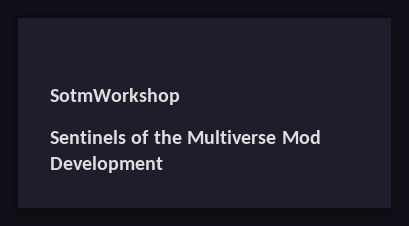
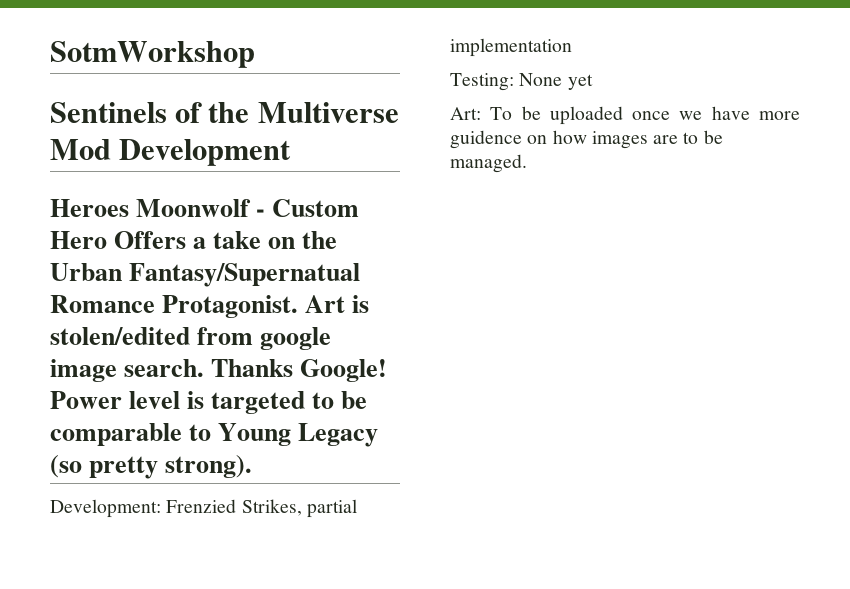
+ Heroes Moonwolf - Custom Hero Offers a take on the Urban Fantasy/Supernatual Romance Protagonist. Art is stolen/edited from google image search. Thanks Google! Power level is targeted to be comparable to Young Legacy (so pretty strong).
+ Development: Frenzied Strikes, partial implementation
+ Testing: None yet
+ Art: To be uploaded once we have more guidence on how images are to be managed.

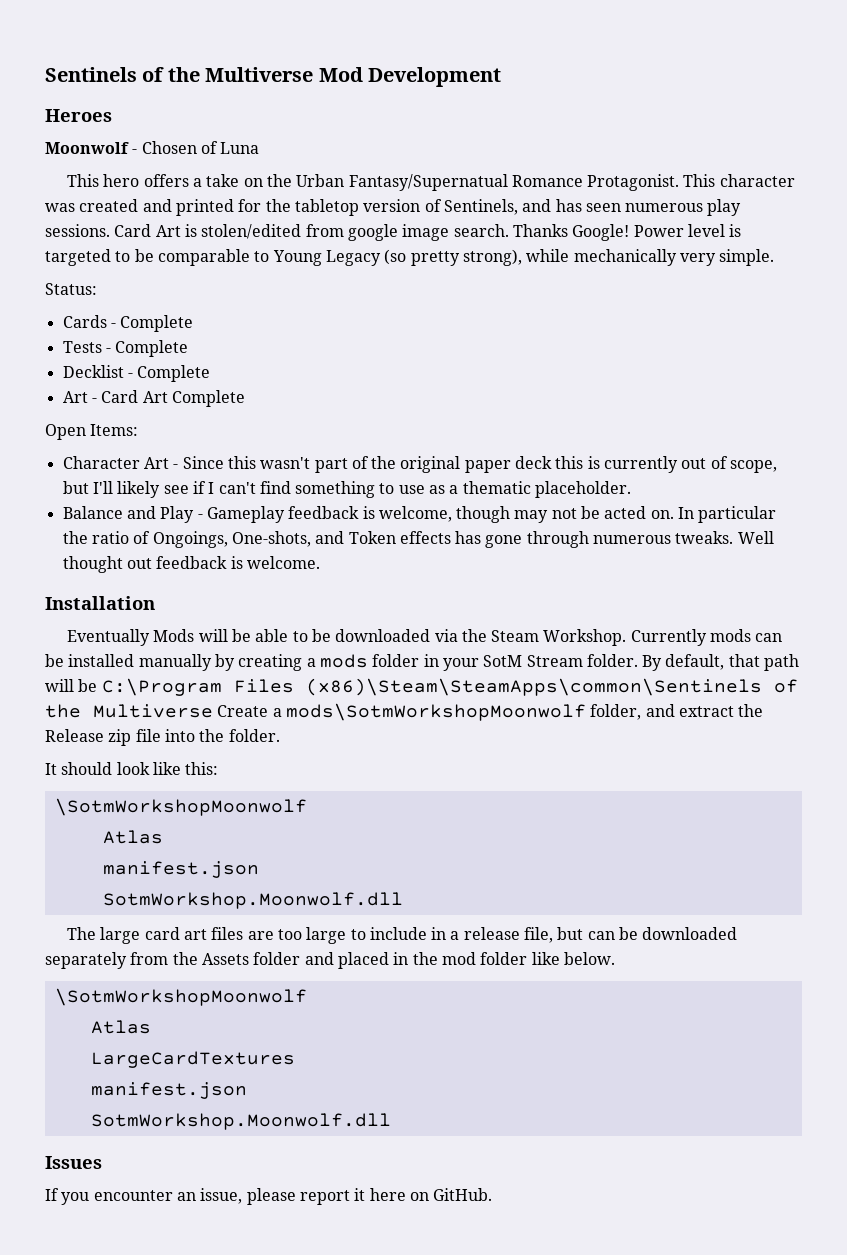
- SotmWorkshop
- Heroes Moonwolf - Custom Hero Offers a take on the Urban Fantasy/Supernatual Romance Protagonist.
+ Heroes
+ Moonwolf - Chosen of Luna
+ This hero offers a take on the Urban Fantasy/Supernatual Romance Protagonist.
- Art is stolen/edited from google image search.
+ This character was created and printed for the tabletop version of Sentinels, and has seen numerous play sessions. Card Art is stolen/edited from google image search.
- Power level is targeted to be comparable to Young Legacy (so pretty strong).
- Development: Frenzied Strikes, partial implementation
- Testing: None yet
- Art: To be uploaded once we have more guidence on how images are to be managed.
+ Power level is targeted to be comparable to Young Legacy (so pretty strong), while mechanically very simple.
+ Status:
+ Cards - Complete
+ Tests - Complete
+ Decklist - Complete
+ Art - Card Art Complete
+ Open Items:
+ Character Art - Since this wasn't part of the original paper deck this is currently out of scope, but I'll likely see if I can't find something to use as a thematic placeholder.
+ Balance and Play - Gameplay feedback is welcome, though may not be acted on. In particular the ratio of Ongoings, One-shots, and Token effects has gone through numerous tweaks. Well thought out feedback is welcome.
+ Installation
+ Eventually Mods will be able to be downloaded via the Steam Workshop. Currently mods can be installed manually by creating a mods folder in your SotM Stream folder. By default, that path will be C:\Program Files (x86)\Steam\SteamApps\common\Sentinels of the Multiverse Create a mods\SotmWorkshopMoonwolf folder, and extract the Release zip file into the folder.
+ It should look like this:
+ \SotmWorkshopMoonwolf
+ Atlas
+ manifest.json
+ SotmWorkshop.Moonwolf.dll
+ The large card art files are too large to include in a release file, but can be downloaded separately from the Assets folder and placed in the mod folder like below.
+ \SotmWorkshopMoonwolf
+ Atlas
+ LargeCardTextures
+ manifest.json
+ SotmWorkshop.Moonwolf.dll
+ Issues
+ If you encounter an issue, please report it here on GitHub.

